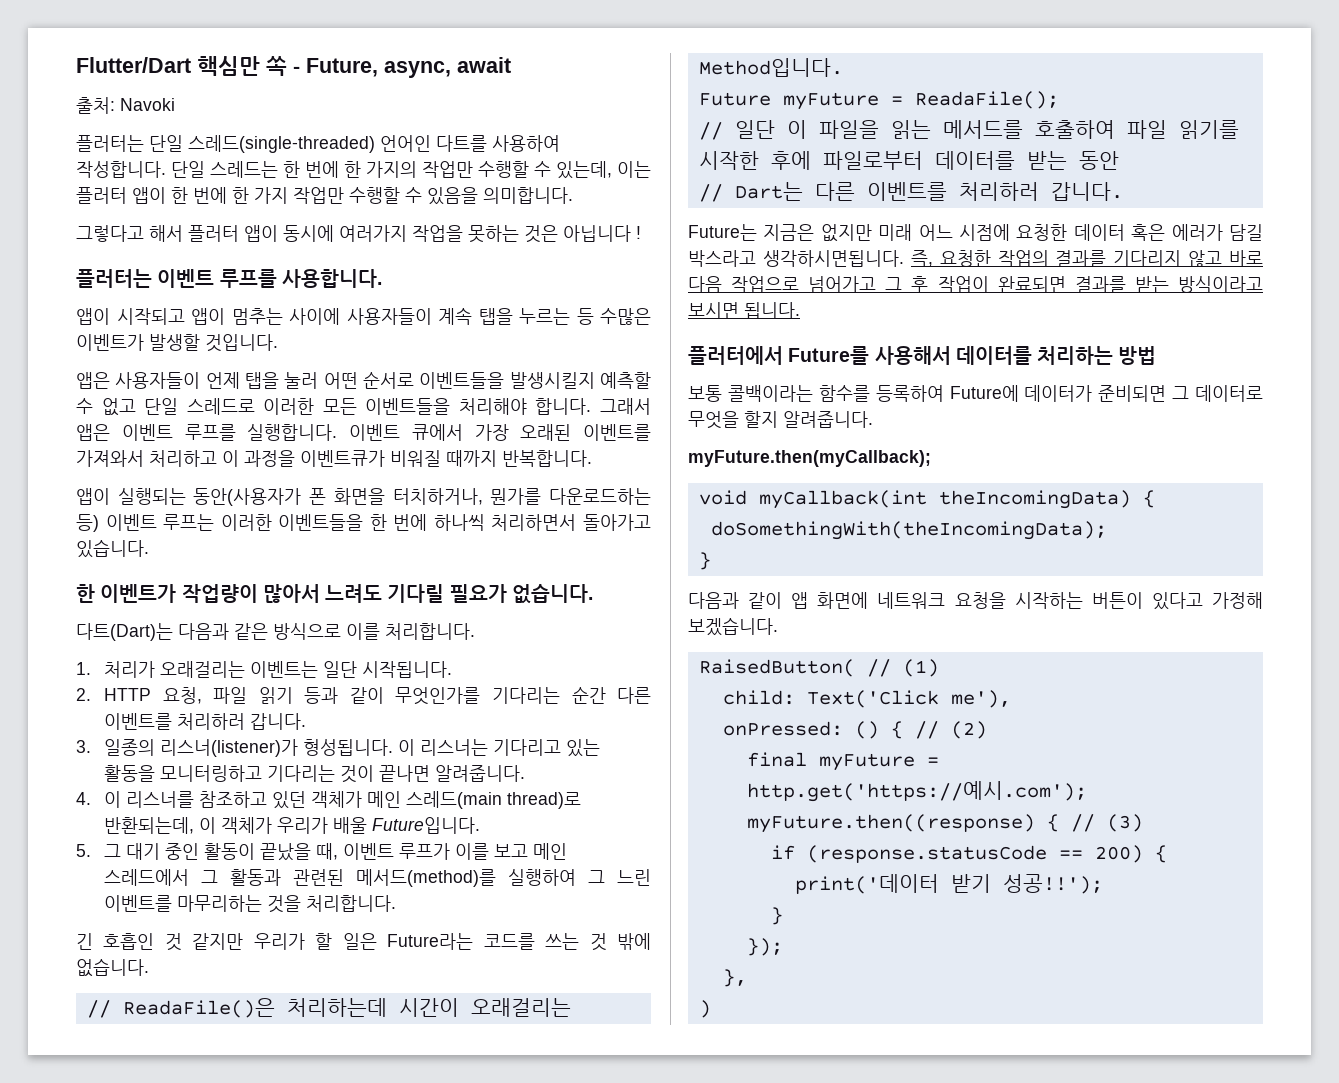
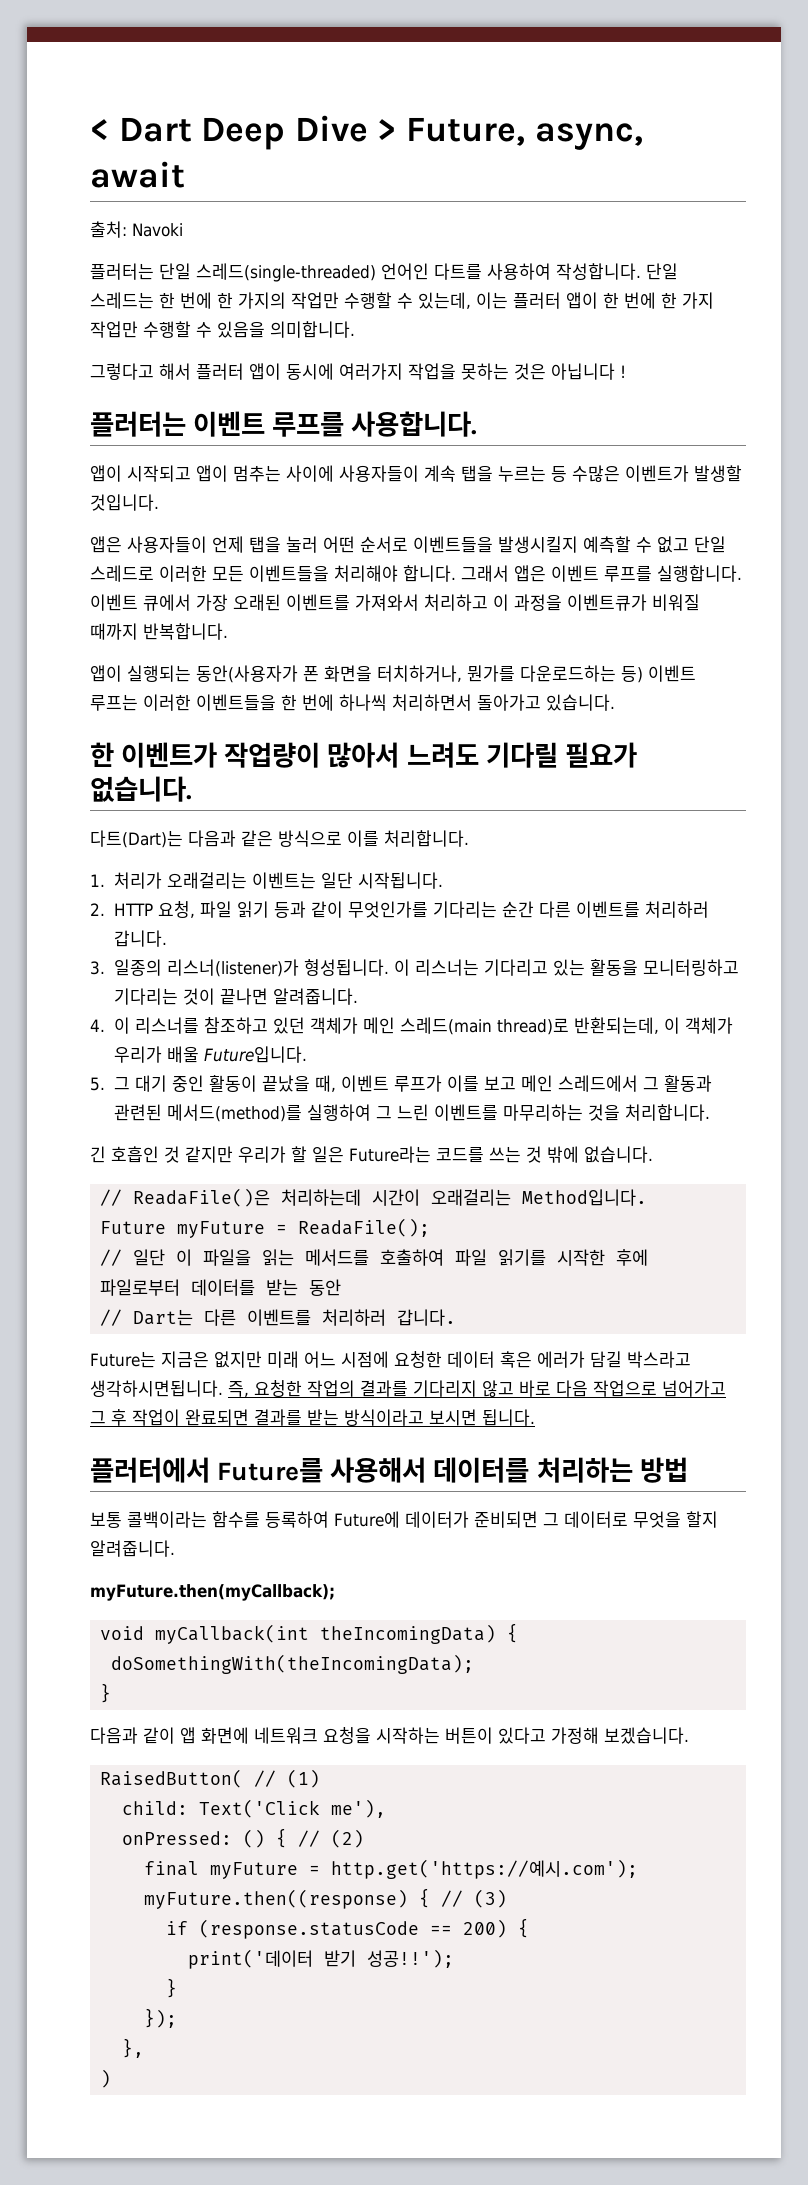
- Flutter/Dart 핵심만 쏙 - Future, async, await
+ < Dart Deep Dive > Future, async, await

